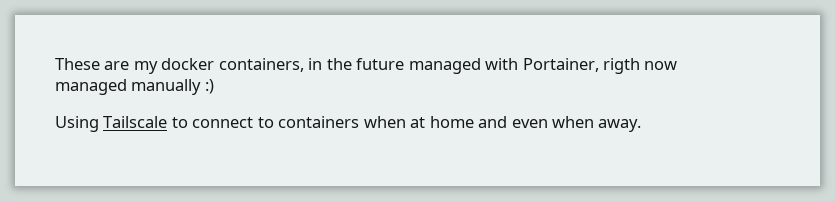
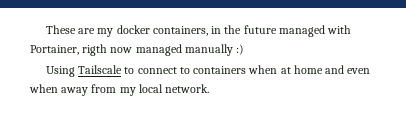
- Using Tailscale to connect to containers when at home and even when away.
+ Using Tailscale to connect to containers when at home and even when away from my local network.

